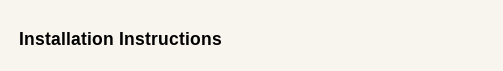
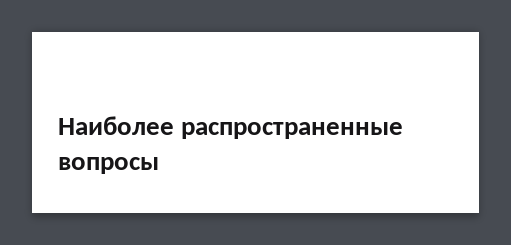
- Installation Instructions
+ Наиболее распространенные вопросы

